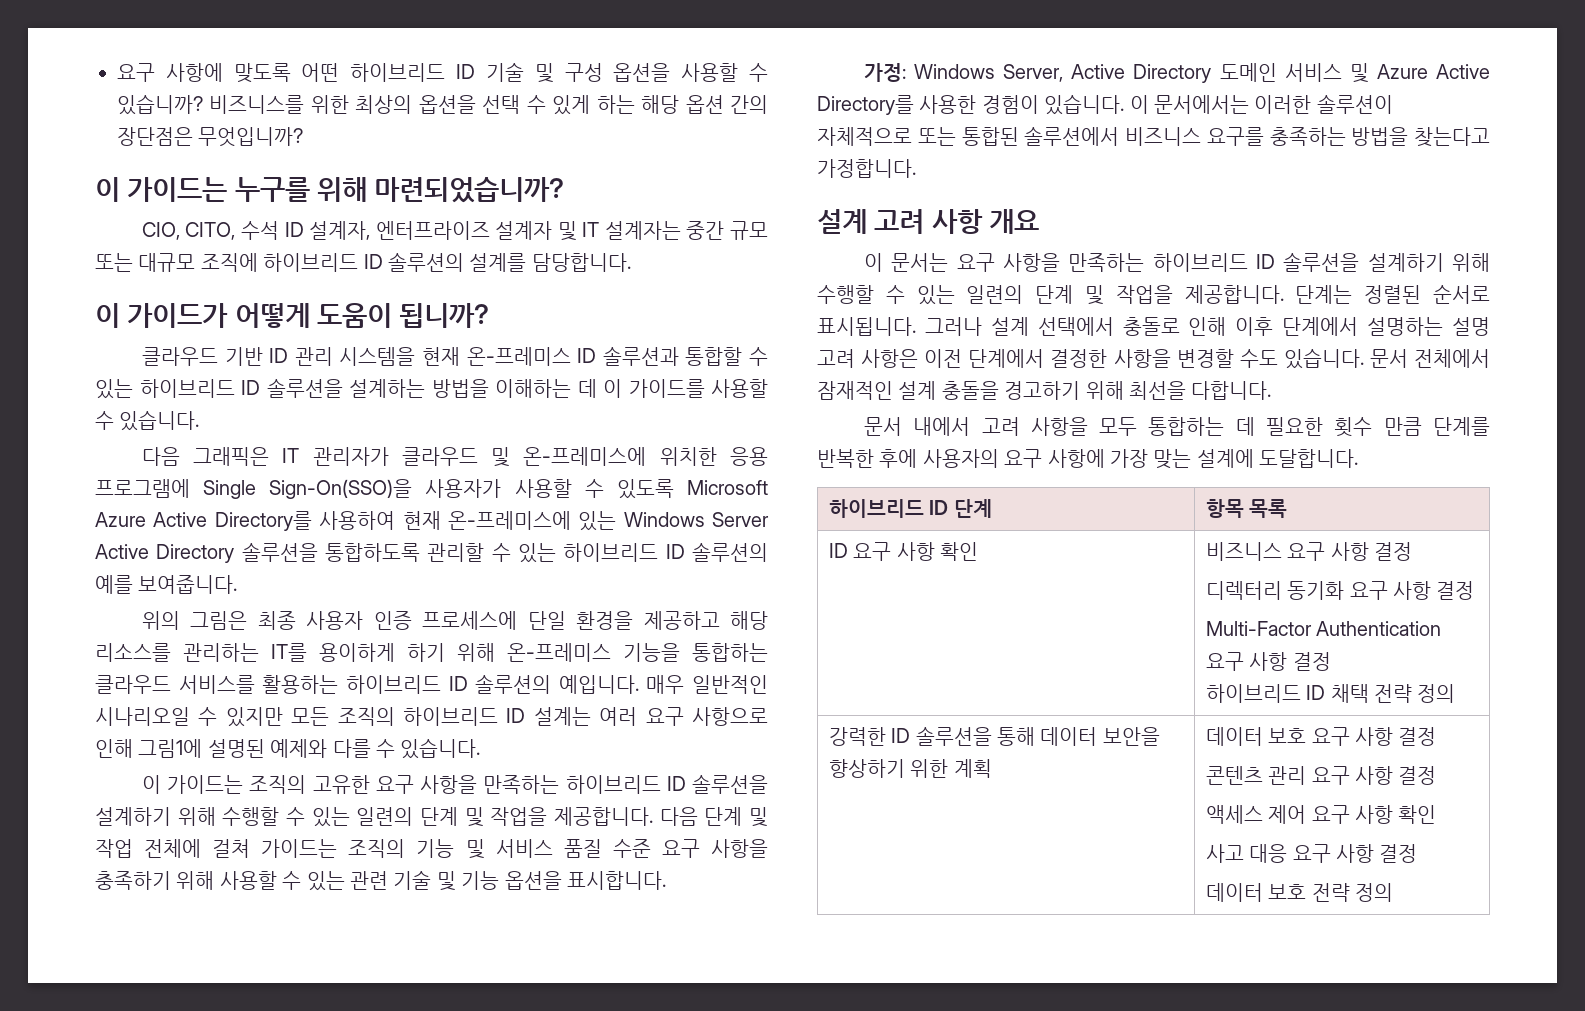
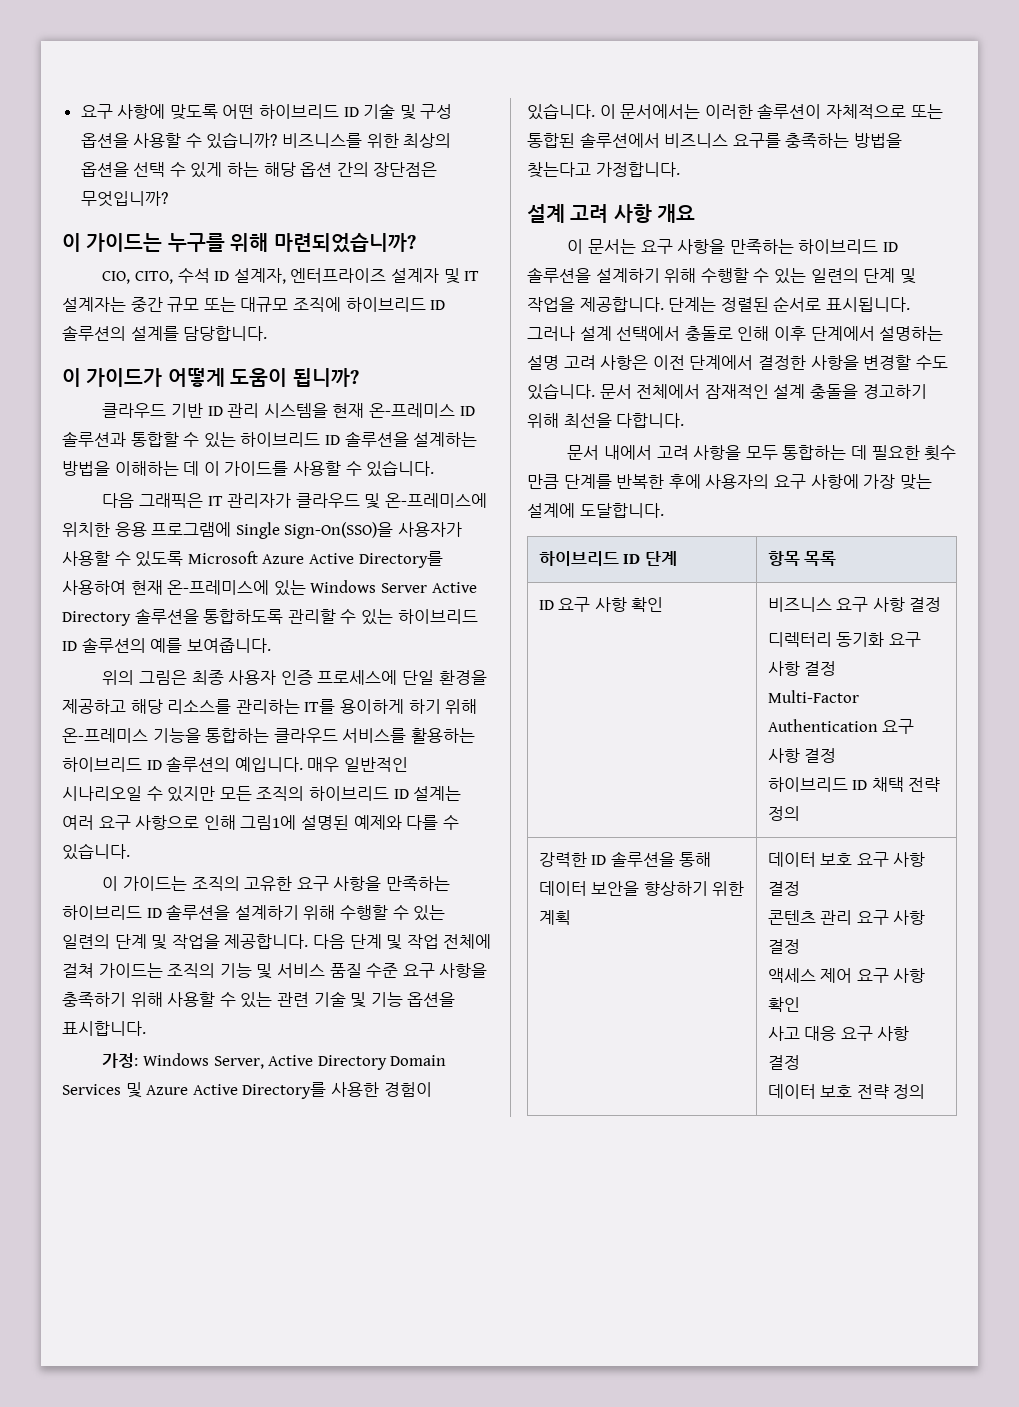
- 가정: Windows Server, Active Directory 도메인 서비스 및 Azure Active Directory를 사용한 경험이 있습니다.
+ 가정: Windows Server, Active Directory Domain Services 및 Azure Active Directory를 사용한 경험이 있습니다.

